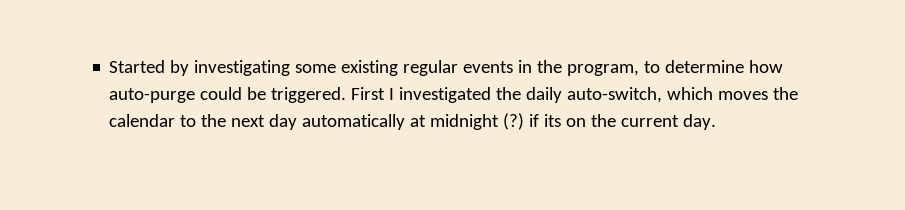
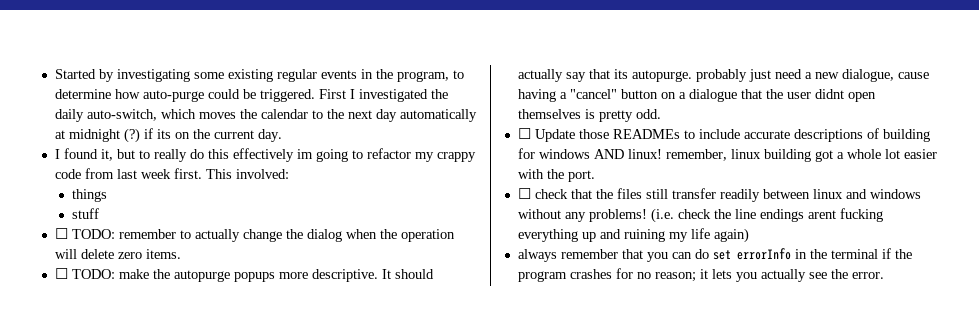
+ I found it, but to really do this effectively im going to refactor my crappy code from last week first. This involved:
+ things
+ stuff
+ ☐ TODO: remember to actually change the dialog when the operation will delete zero items.
+ ☐ TODO: make the autopurge popups more descriptive. It should actually say that its autopurge. probably just need a new dialogue, cause having a "cancel" button on a dialogue that the user didnt open themselves is pretty odd.
+ ☐ Update those READMEs to include accurate descriptions of building for windows AND linux! remember, linux building got a whole lot easier with the port.
+ ☐ check that the files still transfer readily between linux and windows without any problems! (i.e. check the line endings arent fucking everything up and ruining my life again)
+ always remember that you can do set errorInfo in the terminal if the program crashes for no reason; it lets you actually see the error.

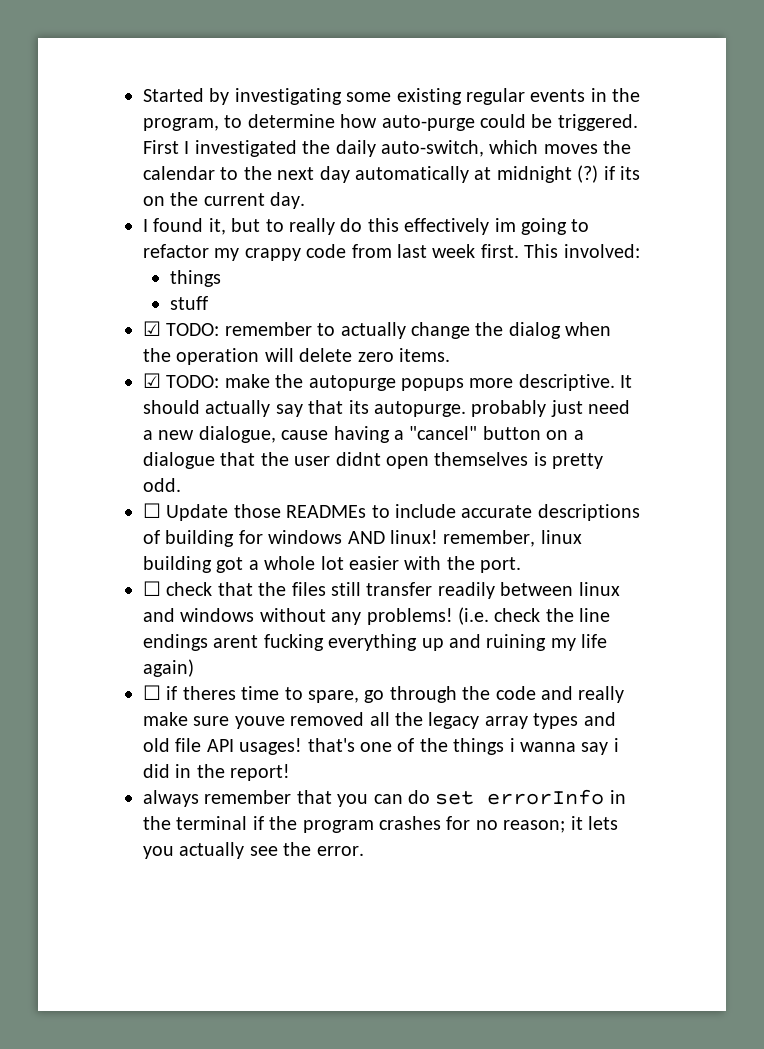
- ☐ TODO: remember to actually change the dialog when the operation will delete zero items.
+ ☑ TODO: remember to actually change the dialog when the operation will delete zero items.
- ☐ TODO: make the autopurge popups more descriptive.
+ ☑ TODO: make the autopurge popups more descriptive.
+ ☐ if theres time to spare, go through the code and really make sure youve removed all the legacy array types and old file API usages! that's one of the things i wanna say i did in the report!

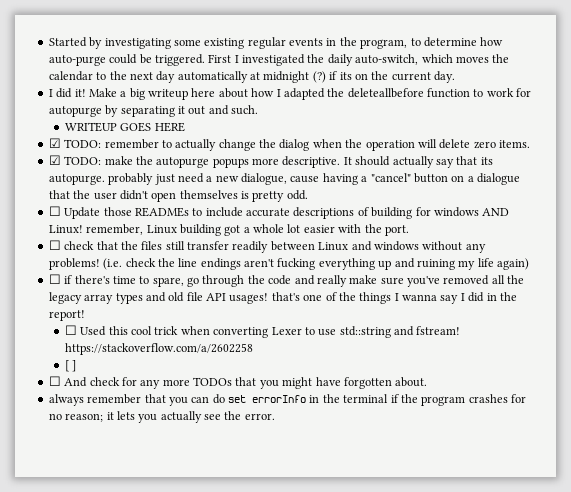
- I found it, but to really do this effectively im going to refactor my crappy code from last week first. This involved:
- things
- stuff
+ I did it! Make a big writeup here about how I adapted the deleteallbefore function to work for autopurge by separating it out and such.
+ WRITEUP GOES HERE
- It should actually say that its autopurge. probably just need a new dialogue, cause having a "cancel" button on a dialogue that the user didnt open themselves is pretty odd.
+ It should actually say that its autopurge. probably just need a new dialogue, cause having a "cancel" button on a dialogue that the user didn't open themselves is pretty odd.
- ☐ Update those READMEs to include accurate descriptions of building for windows AND linux! remember, linux building got a whole lot easier with the port.
+ ☐ Update those READMEs to include accurate descriptions of building for windows AND Linux! remember, Linux building got a whole lot easier with the port.
- ☐ check that the files still transfer readily between linux and windows without any problems!
+ ☐ check that the files still transfer readily between Linux and windows without any problems!
- (i.e. check the line endings arent fucking everything up and ruining my life again)
+ (i.e. check the line endings aren't fucking everything up and ruining my life again)
- ☐ if theres time to spare, go through the code and really make sure youve removed all the legacy array types and old file API usages! that's one of the things i wanna say i did in the report!
+ ☐ if there's time to spare, go through the code and really make sure you've removed all the legacy array types and old file API usages! that's one of the things I wanna say I did in the report!
+ ☐ Used this cool trick when converting Lexer to use std::string and fstream! https://stackoverflow.com/a/2602258
+ [ ]
+ ☐ And check for any more TODOs that you might have forgotten about.

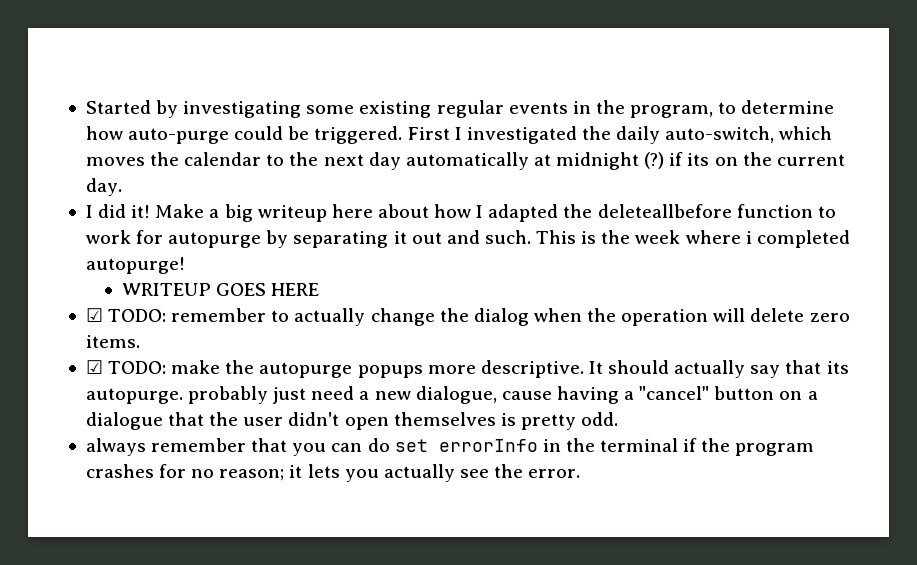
+ This is the week where i completed autopurge!
- ☐ Update those READMEs to include accurate descriptions of building for windows AND Linux! remember, Linux building got a whole lot easier with the port.
- ☐ check that the files still transfer readily between Linux and windows without any problems! (i.e. check the line endings aren't fucking everything up and ruining my life again)
- ☐ if there's time to spare, go through the code and really make sure you've removed all the legacy array types and old file API usages! that's one of the things I wanna say I did in the report!
- ☐ Used this cool trick when converting Lexer to use std::string and fstream! https://stackoverflow.com/a/2602258
- [ ]
- ☐ And check for any more TODOs that you might have forgotten about.

